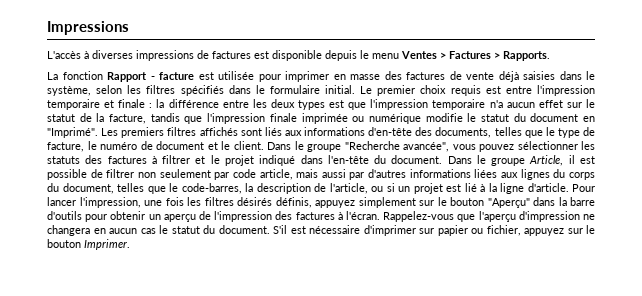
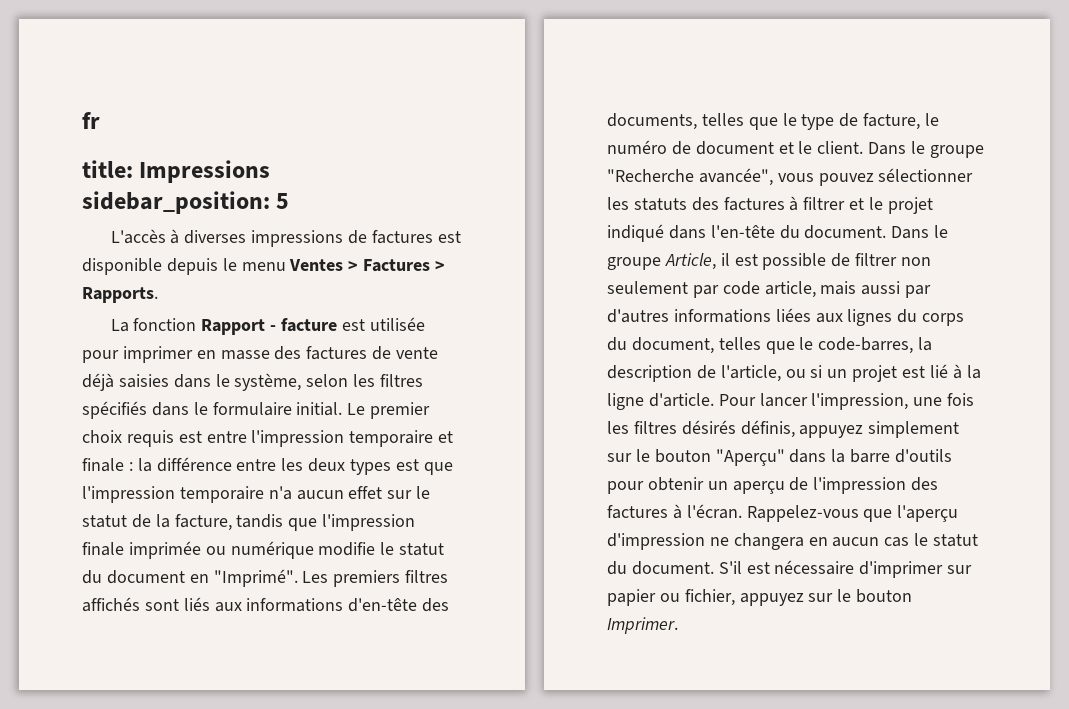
- Impressions
+ fr
+ title: Impressions sidebar_position: 5

